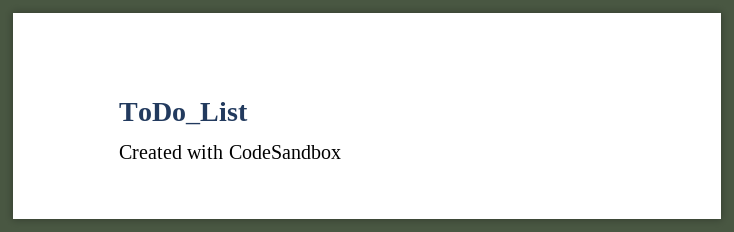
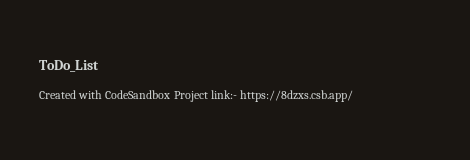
- Created with CodeSandbox
+ Created with CodeSandbox Project link:- https://8dzxs.csb.app/

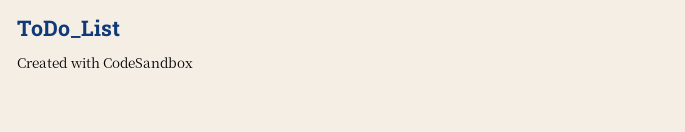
- Created with CodeSandbox Project link:- https://8dzxs.csb.app/
+ Created with CodeSandbox

